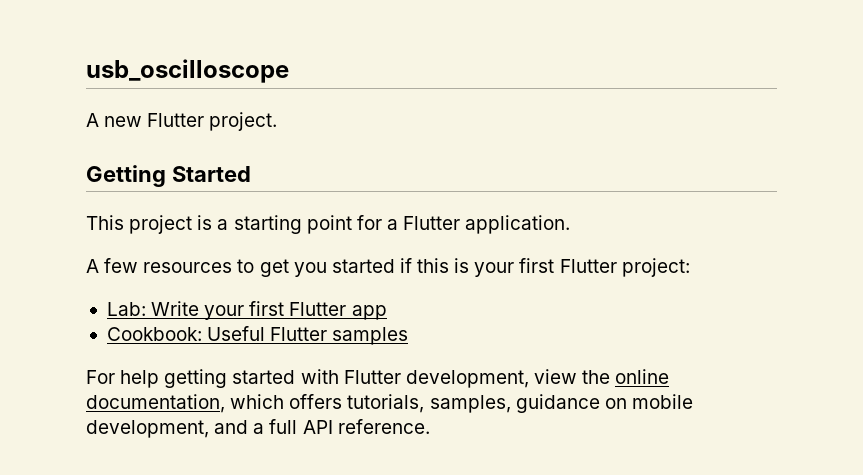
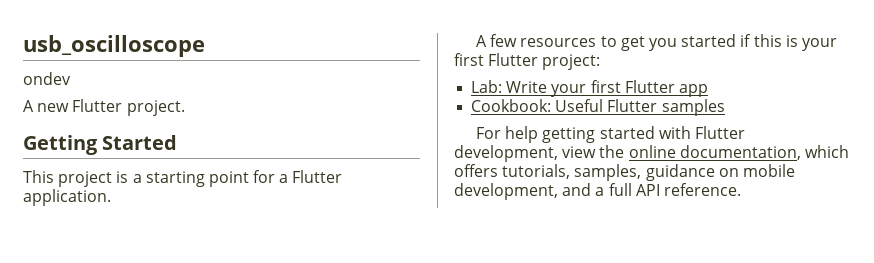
+ ondev

